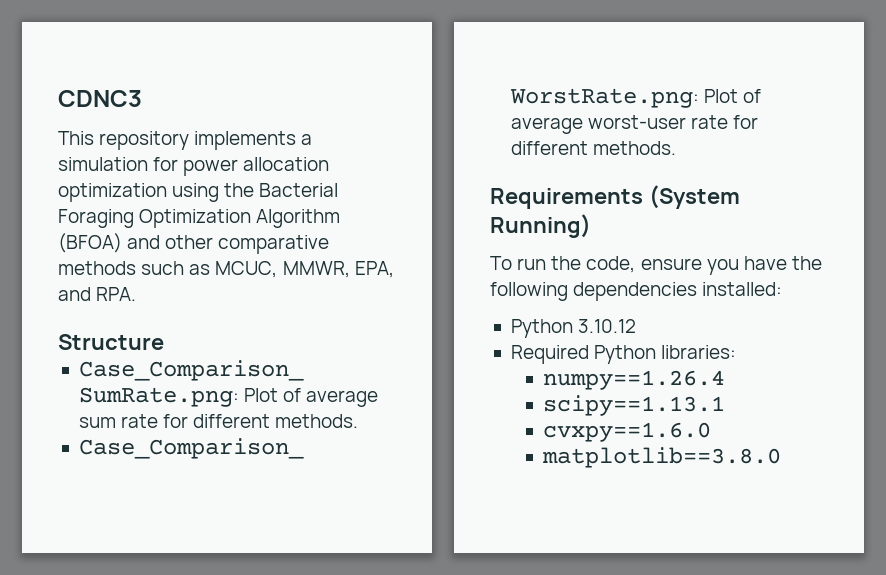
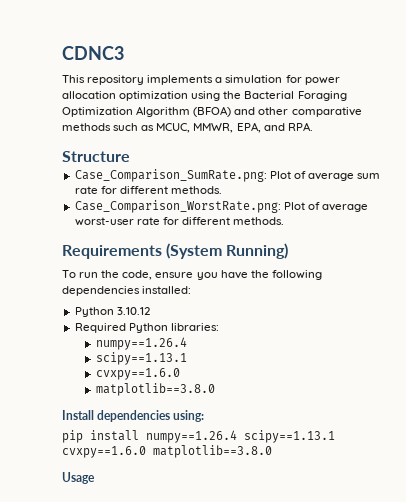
+ Install dependencies using:
+ pip install numpy==1.26.4 scipy==1.13.1 cvxpy==1.6.0 matplotlib==3.8.0
+ Usage

